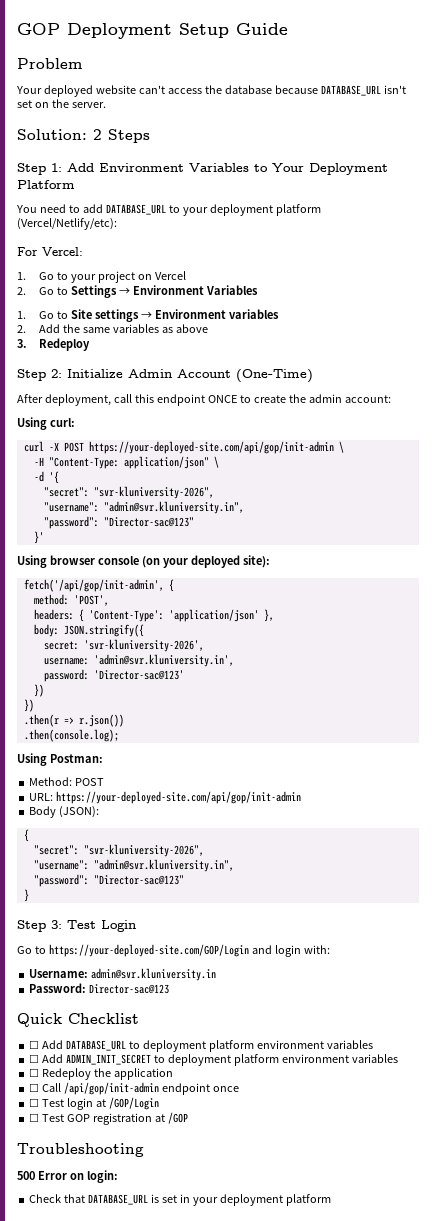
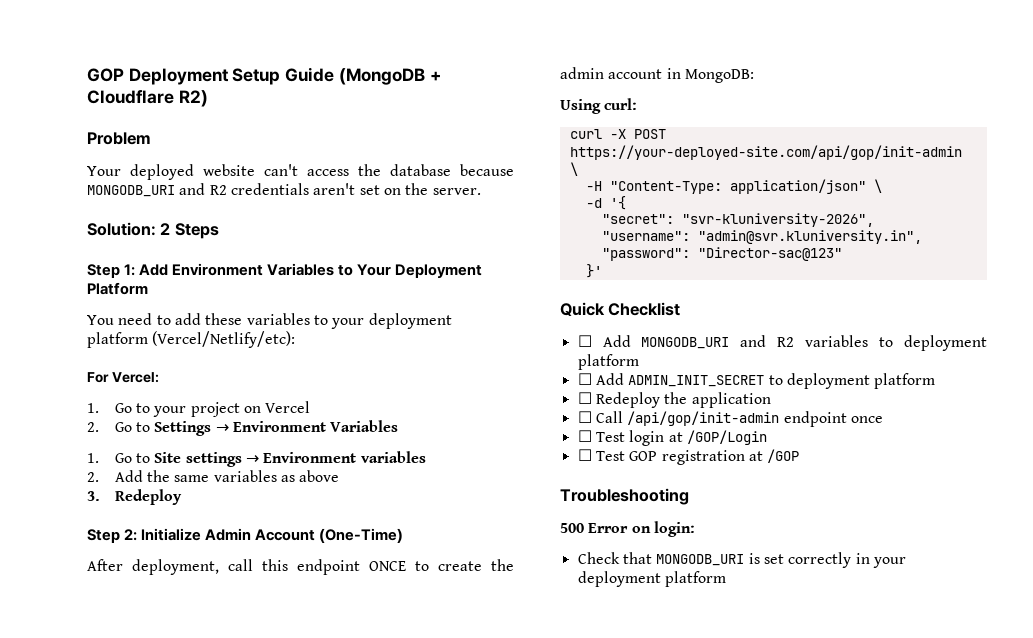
- GOP Deployment Setup Guide
+ GOP Deployment Setup Guide (MongoDB + Cloudflare R2)
- Your deployed website can't access the database because DATABASE_URL isn't set on the server.
+ Your deployed website can't access the database because MONGODB_URI and R2 credentials aren't set on the server.
- You need to add DATABASE_URL to your deployment platform (Vercel/Netlify/etc):
+ You need to add these variables to your deployment platform (Vercel/Netlify/etc):
- After deployment, call this endpoint ONCE to create the admin account:
+ After deployment, call this endpoint ONCE to create the admin account in MongoDB:
- Using browser console (on your deployed site):
- fetch('/api/gop/init-admin', {
- method: 'POST',
- headers: { 'Content-Type': 'application/json' },
- body: JSON.stringify({
- secret: 'svr-kluniversity-2026',
- username: 'admin@svr.kluniversity.in',
- password: 'Director-sac@123'
- })
- })
- .then(r => r.json())
- .then(console.log);
- Using Postman:
- Method: POST
- URL: https://your-deployed-site.com/api/gop/init-admin
- Body (JSON):
- {
- "secret": "svr-kluniversity-2026",
- "username": "admin@svr.kluniversity.in",
- "password": "Director-sac@123"
- }
- Step 3: Test Login
- Go to https://your-deployed-site.com/GOP/Login and login with:
- Username: admin@svr.kluniversity.in
- Password: Director-sac@123
- ☐ Add DATABASE_URL to deployment platform environment variables
+ ☐ Add MONGODB_URI and R2 variables to deployment platform
- ☐ Add ADMIN_INIT_SECRET to deployment platform environment variables
+ ☐ Add ADMIN_INIT_SECRET to deployment platform
- Check that DATABASE_URL is set in your deployment platform
+ Check that MONGODB_URI is set correctly in your deployment platform

